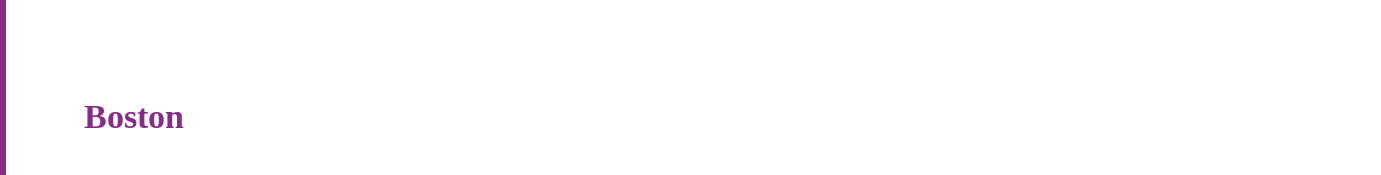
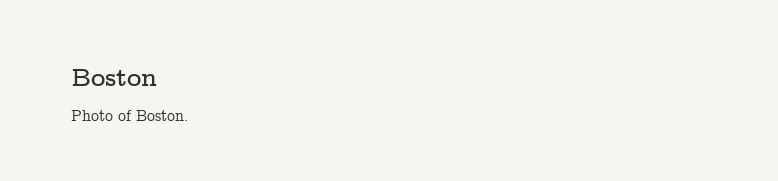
+ Photo of Boston.

